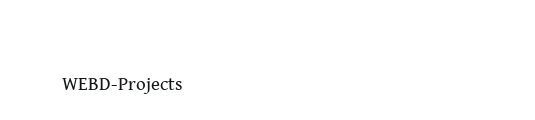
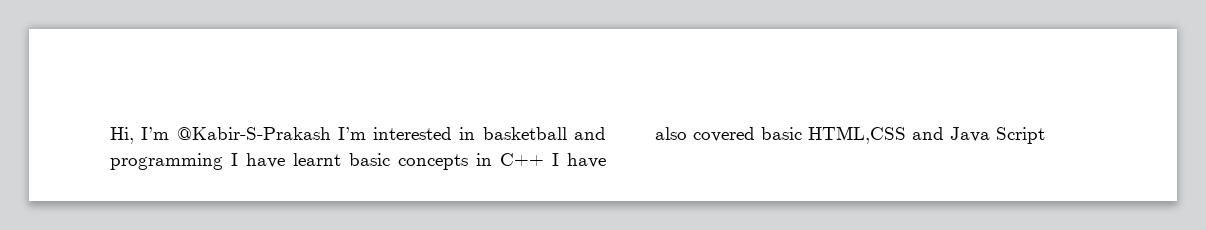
- WEBD-Projects
+ Hi, I’m @Kabir-S-Prakash I’m interested in basketball and programming I have learnt basic concepts in C++ I have also covered basic HTML,CSS and Java Script

